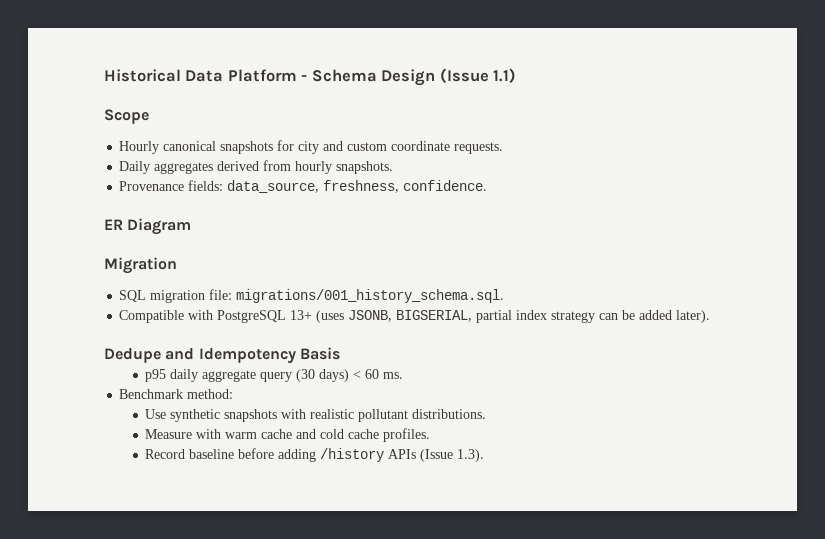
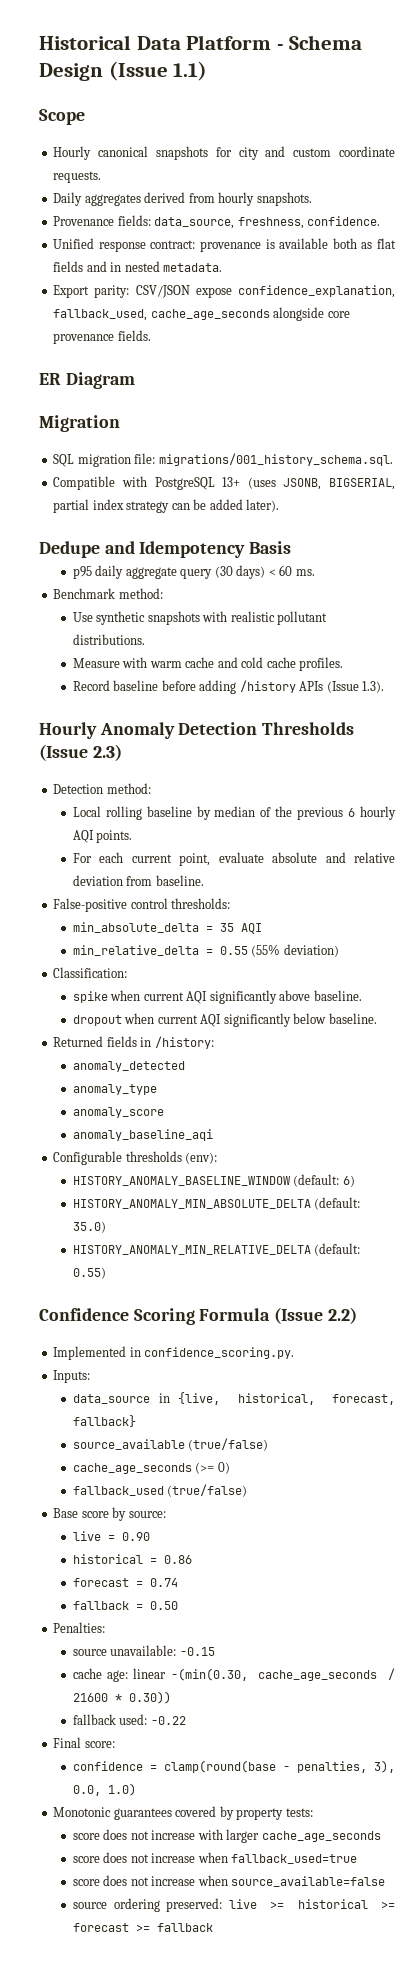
+ Unified response contract: provenance is available both as flat fields and in nested metadata.
+ Export parity: CSV/JSON expose confidence_explanation, fallback_used, cache_age_seconds alongside core provenance fields.
+ Hourly Anomaly Detection Thresholds (Issue 2.3)
+ Detection method:
+ Local rolling baseline by median of the previous 6 hourly AQI points.
+ For each current point, evaluate absolute and relative deviation from baseline.
+ False-positive control thresholds:
+ min_absolute_delta = 35 AQI
+ min_relative_delta = 0.55 (55% deviation)
+ Classification:
+ spike when current AQI significantly above baseline.
+ dropout when current AQI significantly below baseline.
+ Returned fields in /history:
+ anomaly_detected
+ anomaly_type
+ anomaly_score
+ anomaly_baseline_aqi
+ Configurable thresholds (env):
+ HISTORY_ANOMALY_BASELINE_WINDOW (default: 6)
+ HISTORY_ANOMALY_MIN_ABSOLUTE_DELTA (default: 35.0)
+ HISTORY_ANOMALY_MIN_RELATIVE_DELTA (default: 0.55)
+ Confidence Scoring Formula (Issue 2.2)
+ Implemented in confidence_scoring.py.
+ Inputs:
+ data_source in {live, historical, forecast, fallback}
+ source_available (true/false)
+ cache_age_seconds (>= 0)
+ fallback_used (true/false)
+ Base score by source:
+ live = 0.90
+ historical = 0.86
+ forecast = 0.74
+ fallback = 0.50
+ Penalties:
+ source unavailable: -0.15
+ cache age: linear -(min(0.30, cache_age_seconds / 21600 * 0.30))
+ fallback used: -0.22
+ Final score:
+ confidence = clamp(round(base - penalties, 3), 0.0, 1.0)
+ Monotonic guarantees covered by property tests:
+ score does not increase with larger cache_age_seconds
+ score does not increase when fallback_used=true
+ score does not increase when source_available=false
+ source ordering preserved: live >= historical >= forecast >= fallback

